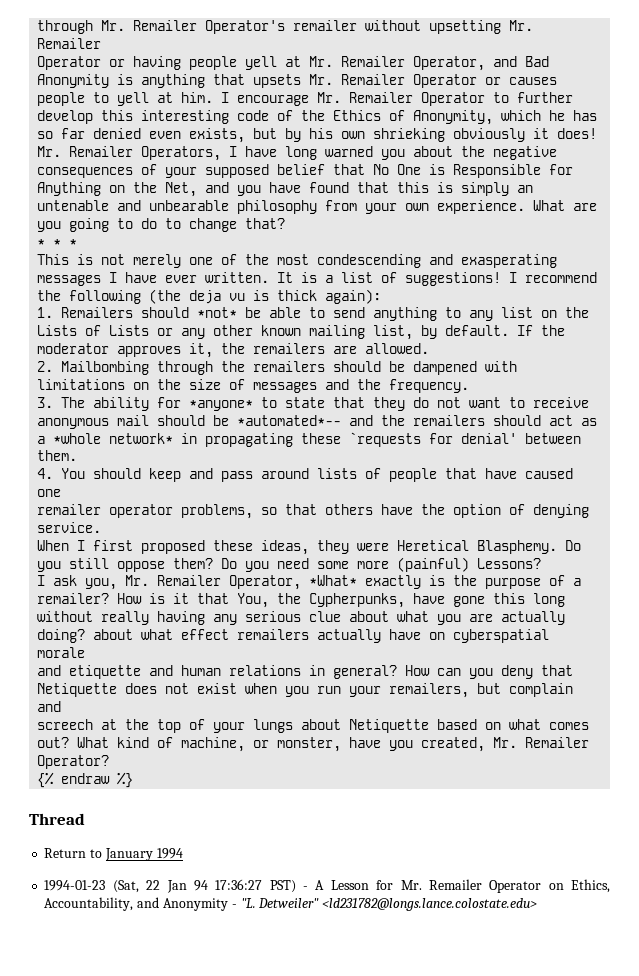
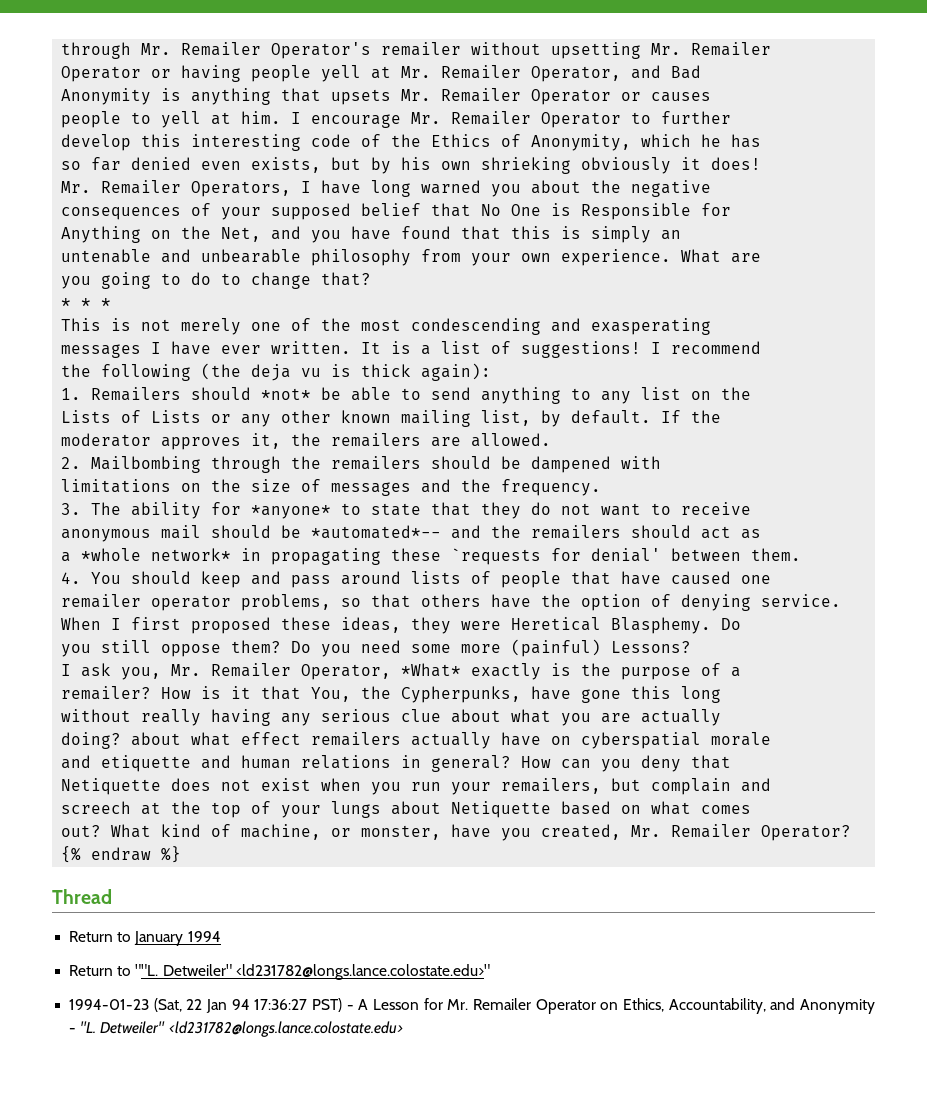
+ Return to ""L. Detweiler" <ld231782@longs.lance.colostate.edu>"

